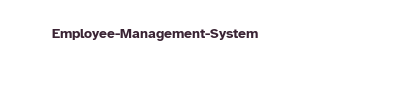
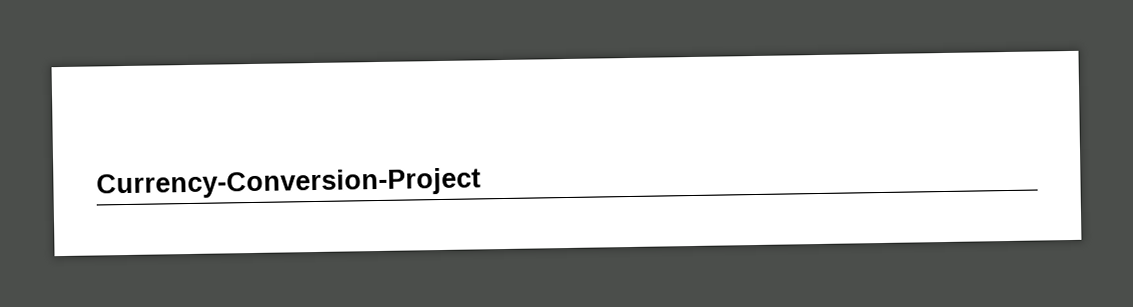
- Employee-Management-System
+ Currency-Conversion-Project

